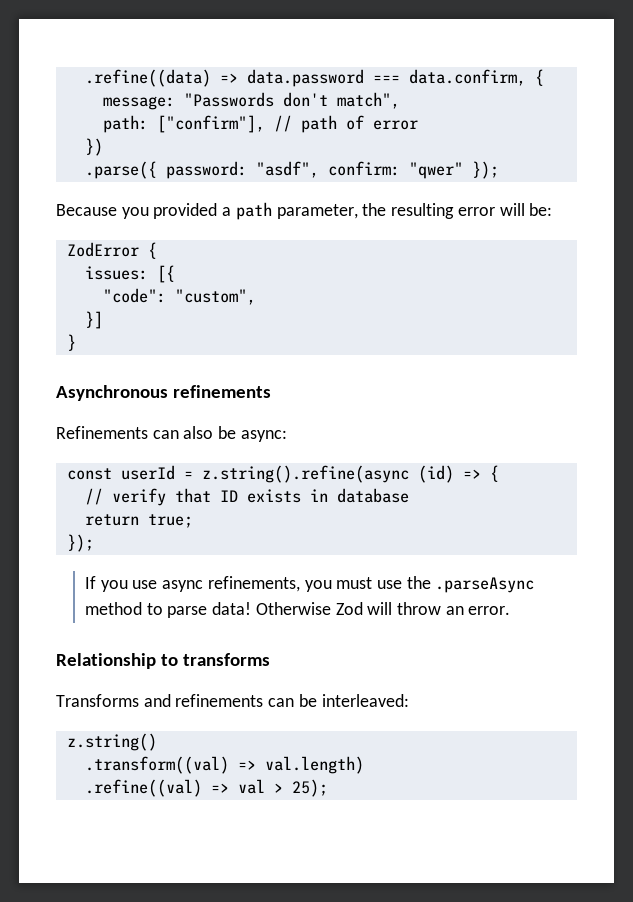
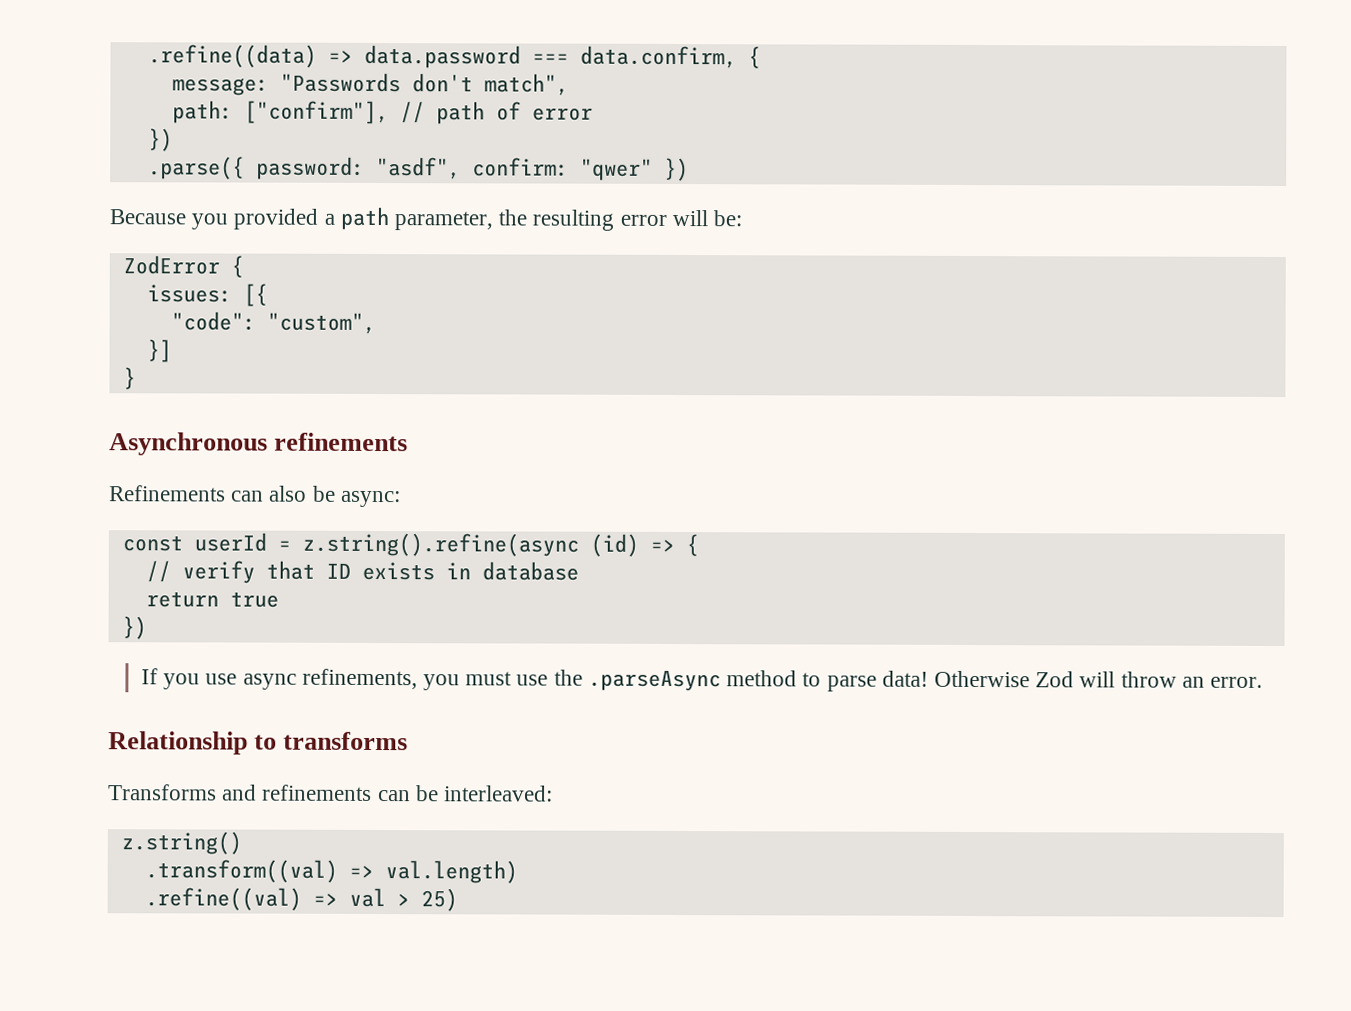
- .parse({ password: "asdf", confirm: "qwer" });
+ .parse({ password: "asdf", confirm: "qwer" })
- return true;
- });
+ return true
+ })
- .refine((val) => val > 25);
+ .refine((val) => val > 25)

